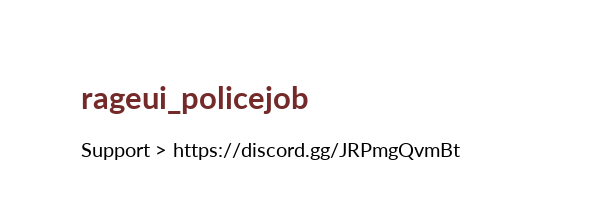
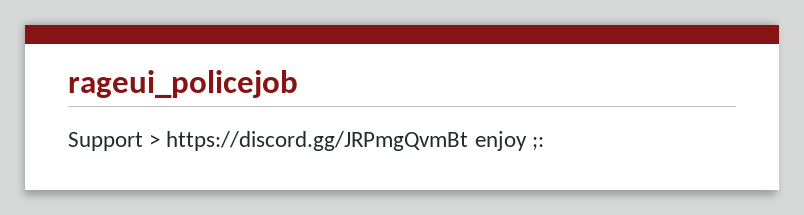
- Support > https://discord.gg/JRPmgQvmBt
+ Support > https://discord.gg/JRPmgQvmBt enjoy ;:

